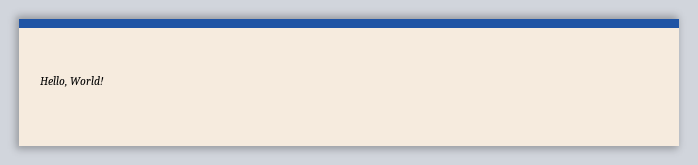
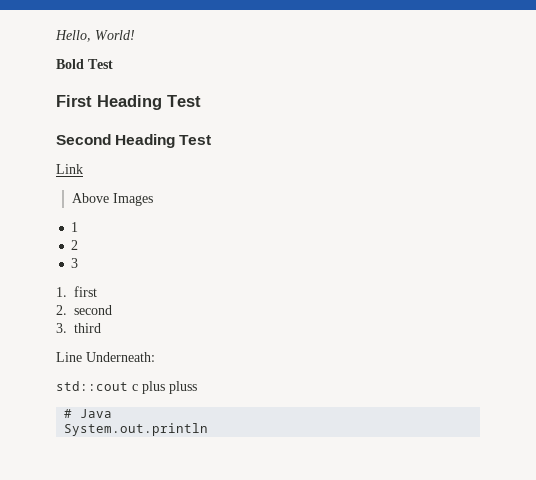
+ Bold Test
+ First Heading Test
+ Second Heading Test
+ Link
+ Above Images
+ 1
+ 2
+ 3
+ 1. first
+ 2. second
+ 3. third
+ Line Underneath:
+ std::cout c plus pluss
+ # Java
+ System.out.println

